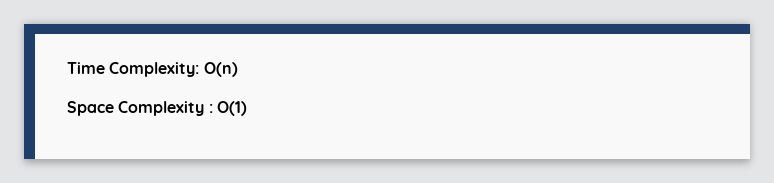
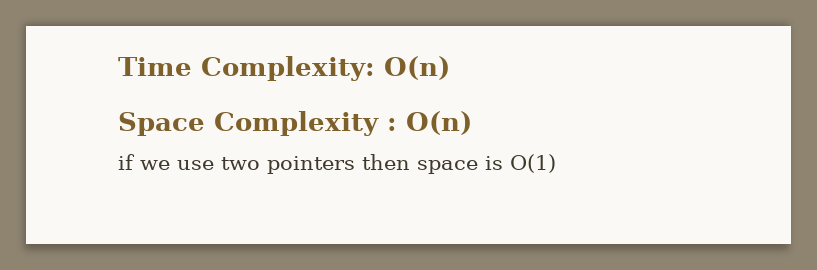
- Space Complexity : O(1)
+ Space Complexity : O(n)
+ if we use two pointers then space is O(1)

